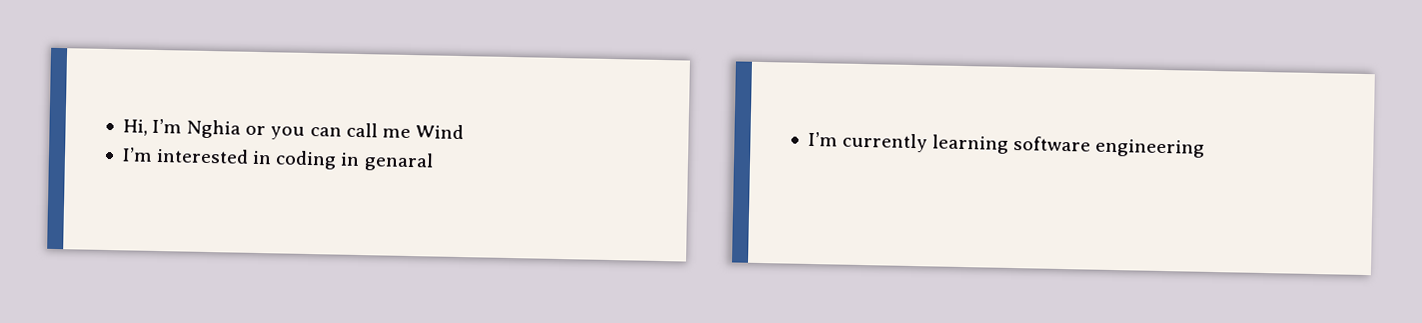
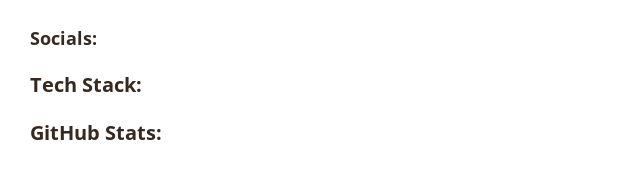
- Hi, I’m Nghia or you can call me Wind
- I’m interested in coding in genaral
- I’m currently learning software engineering
+ Socials:
+ Tech Stack:
+ GitHub Stats:

